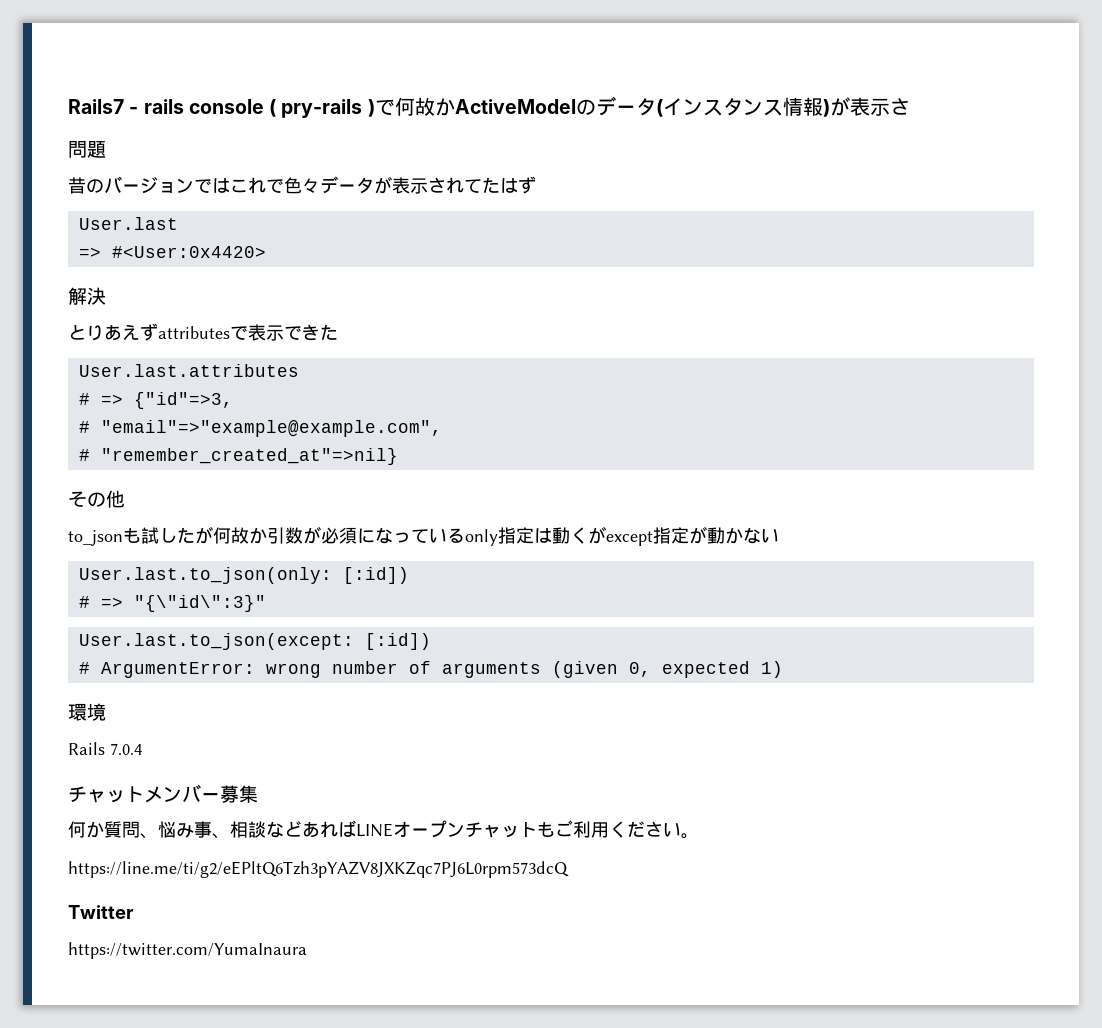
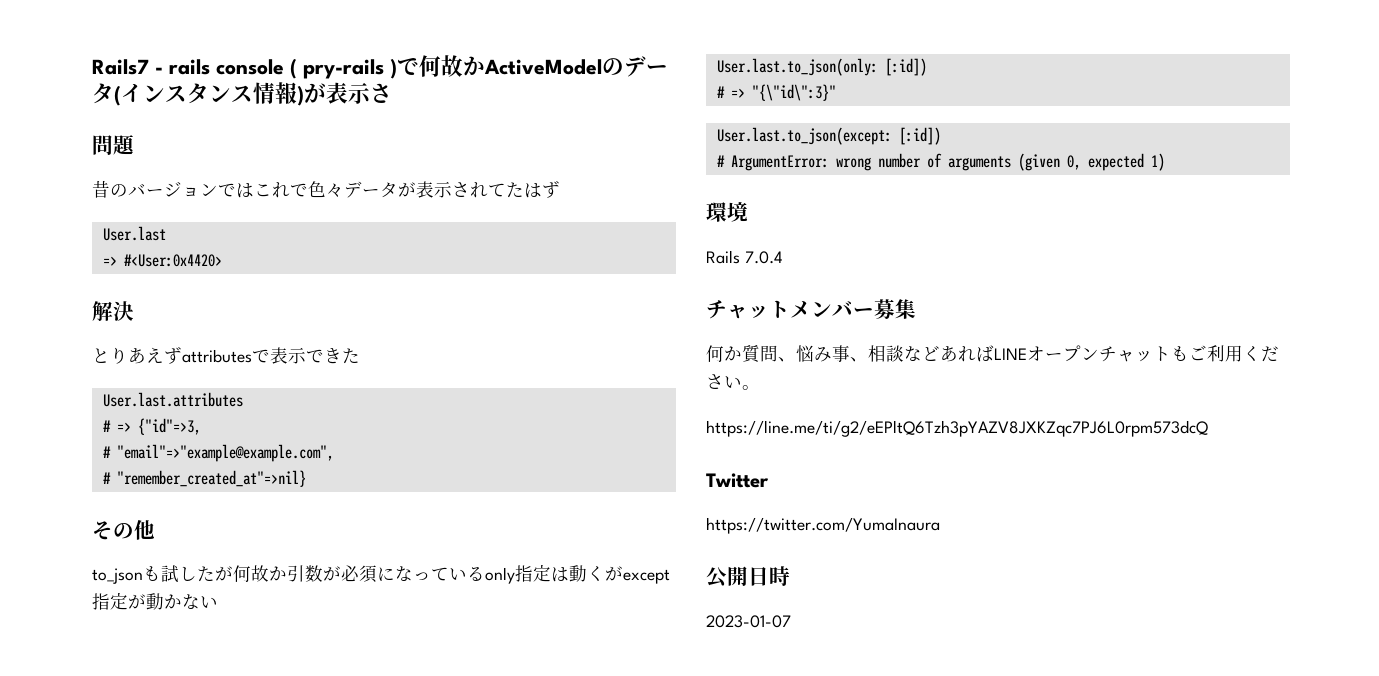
+ 公開日時
+ 2023-01-07

